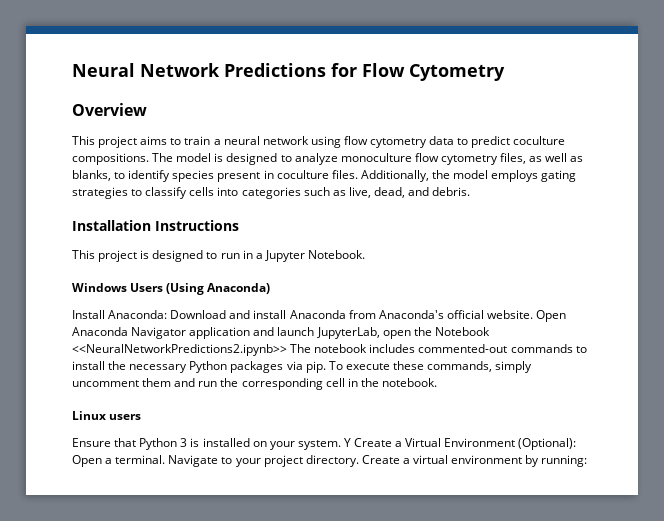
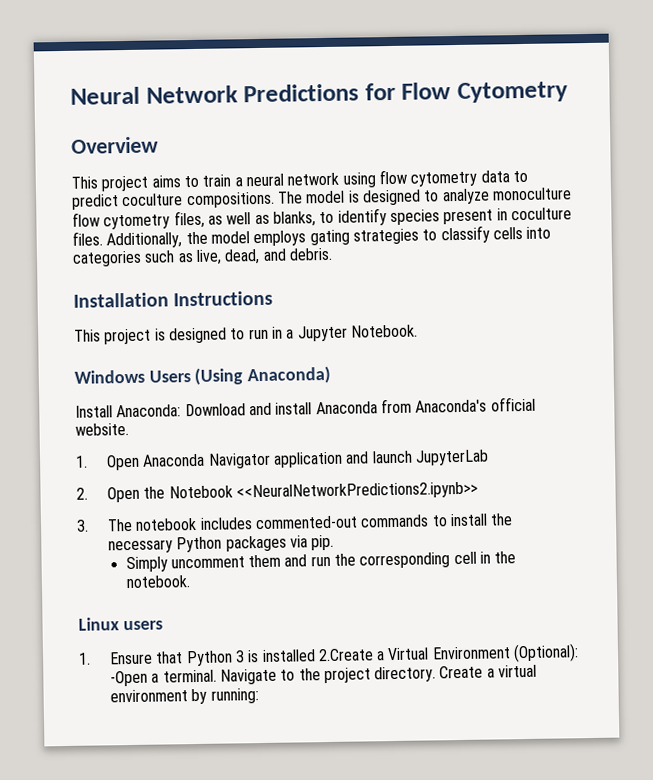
- Install Anaconda: Download and install Anaconda from Anaconda's official website. Open Anaconda Navigator application and launch JupyterLab, open the Notebook <<NeuralNetworkPredictions2.ipynb>> The notebook includes commented-out commands to install the necessary Python packages via pip. To execute these commands, simply uncomment them and run the corresponding cell in the notebook.
+ Install Anaconda: Download and install Anaconda from Anaconda's official website.
+ 1. Open Anaconda Navigator application and launch JupyterLab
+ 2. Open the Notebook <<NeuralNetworkPredictions2.ipynb>>
+ 3. The notebook includes commented-out commands to install the necessary Python packages via pip.
+ Simply uncomment them and run the corresponding cell in the notebook.
- Ensure that Python 3 is installed on your system. Y Create a Virtual Environment (Optional): Open a terminal.
+ 1. Ensure that Python 3 is installed 2.Create a Virtual Environment (Optional): -Open a terminal.
- Navigate to your project directory.
+ Navigate to the project directory.

